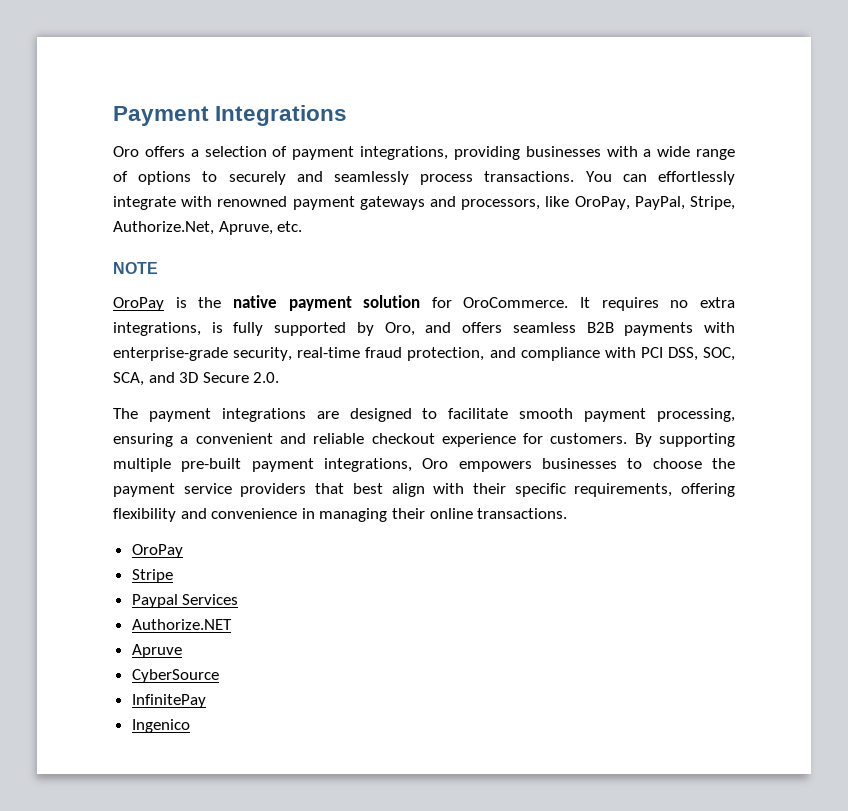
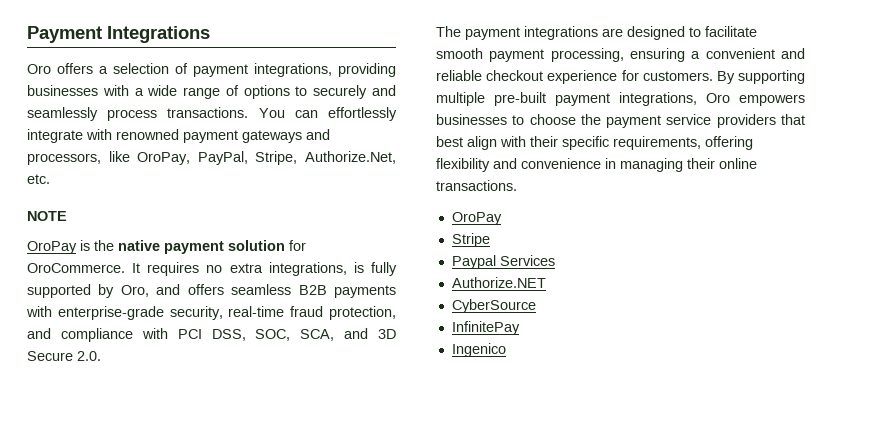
- You can effortlessly integrate with renowned payment gateways and processors, like OroPay, PayPal, Stripe, Authorize.Net, Apruve, etc.
+ You can effortlessly integrate with renowned payment gateways and processors, like OroPay, PayPal, Stripe, Authorize.Net, etc.
- Apruve

